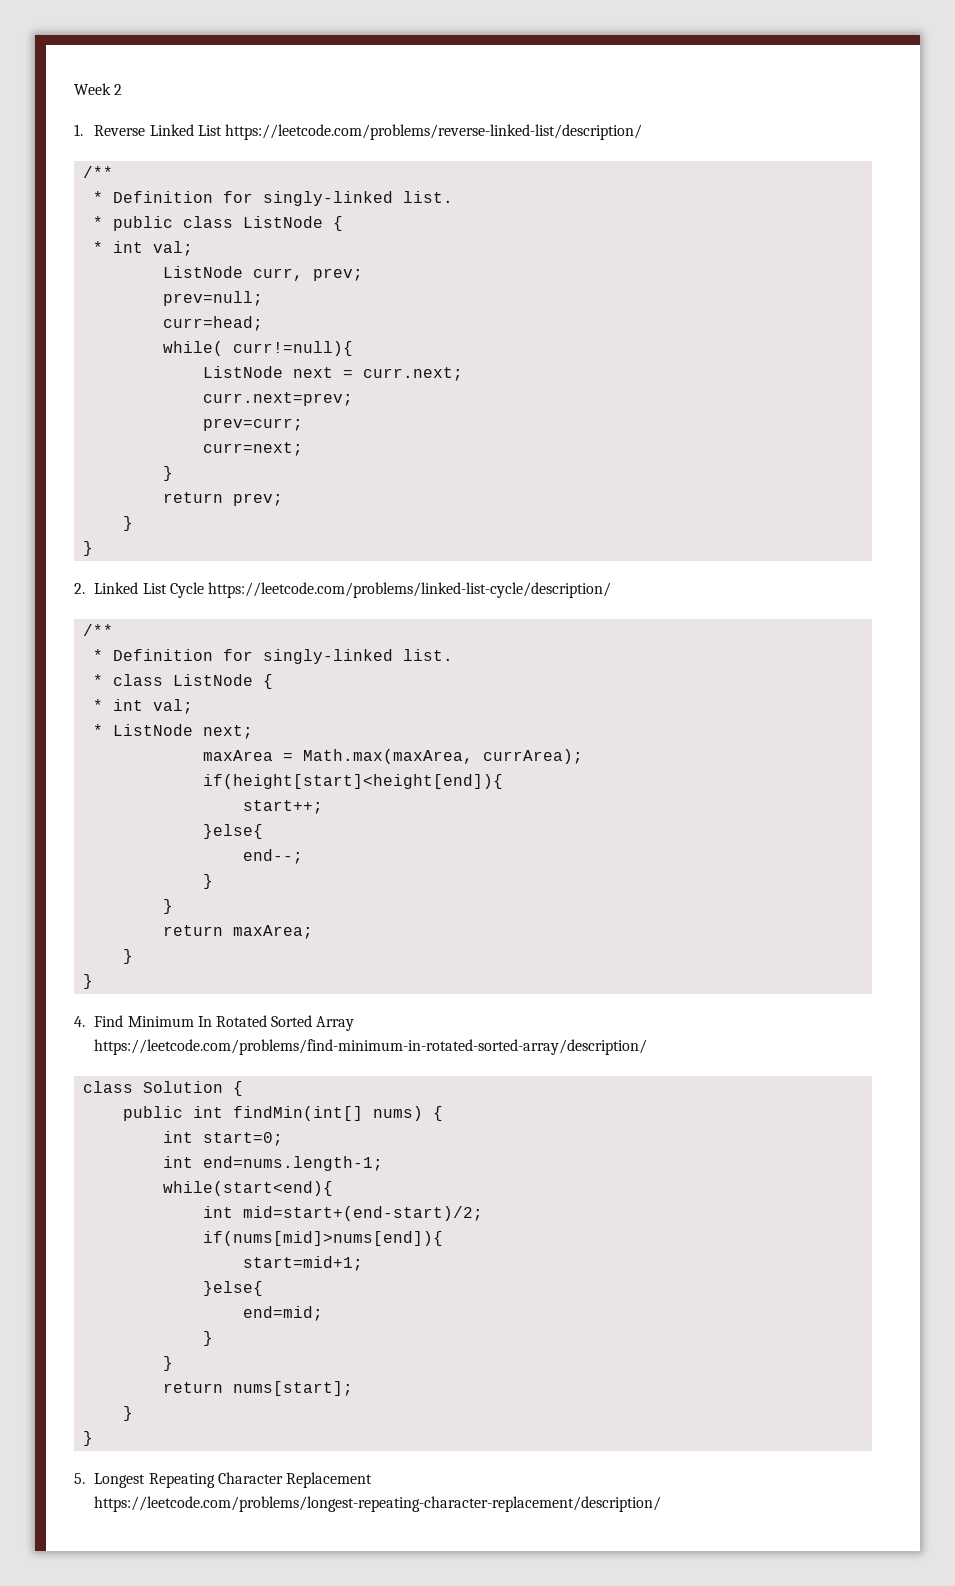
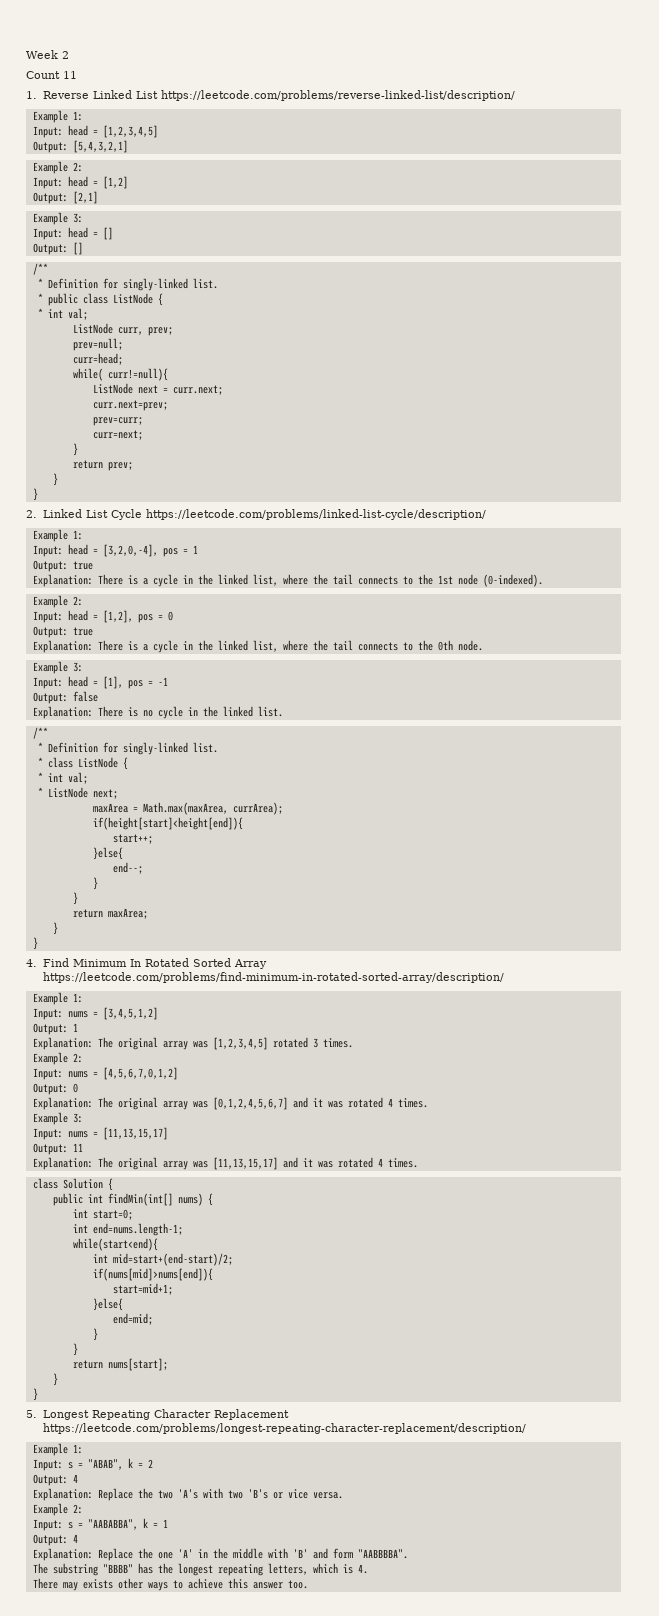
+ Count 11
  1. Reverse Linked List https://leetcode.com/problems/reverse-linked-list/description/
+ Example 1:
+ Input: head = [1,2,3,4,5]
+ Output: [5,4,3,2,1]
+ Example 2:
+ Input: head = [1,2]
+ Output: [2,1]
+ Example 3:
+ Input: head = []
+ Output: []
  2. Linked List Cycle https://leetcode.com/problems/linked-list-cycle/description/
+ Example 1:
+ Input: head = [3,2,0,-4], pos = 1
+ Output: true
+ Explanation: There is a cycle in the linked list, where the tail connects to the 1st node (0-indexed).
+ Example 2:
+ Input: head = [1,2], pos = 0
+ Output: true
+ Explanation: There is a cycle in the linked list, where the tail connects to the 0th node.
+ Example 3:
+ Input: head = [1], pos = -1
+ Output: false
+ Explanation: There is no cycle in the linked list.
  4. Find Minimum In Rotated Sorted Array https://leetcode.com/problems/find-minimum-in-rotated-sorted-array/description/
+ Example 1:
+ Input: nums = [3,4,5,1,2]
+ Output: 1
+ Explanation: The original array was [1,2,3,4,5] rotated 3 times.
+ Example 2:
+ Input: nums = [4,5,6,7,0,1,2]
+ Output: 0
+ Explanation: The original array was [0,1,2,4,5,6,7] and it was rotated 4 times.
+ Example 3:
+ Input: nums = [11,13,15,17]
+ Output: 11
+ Explanation: The original array was [11,13,15,17] and it was rotated 4 times.
  5. Longest Repeating Character Replacement https://leetcode.com/problems/longest-repeating-character-replacement/description/
+ Example 1:
+ Input: s = "ABAB", k = 2
+ Output: 4
+ Explanation: Replace the two 'A's with two 'B's or vice versa.
+ Example 2:
+ Input: s = "AABABBA", k = 1
+ Output: 4
+ Explanation: Replace the one 'A' in the middle with 'B' and form "AABBBBA".
+ The substring "BBBB" has the longest repeating letters, which is 4.
+ There may exists other ways to achieve this answer too.

